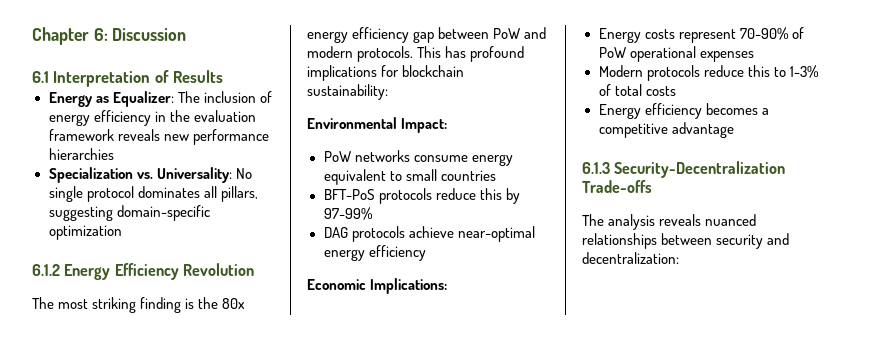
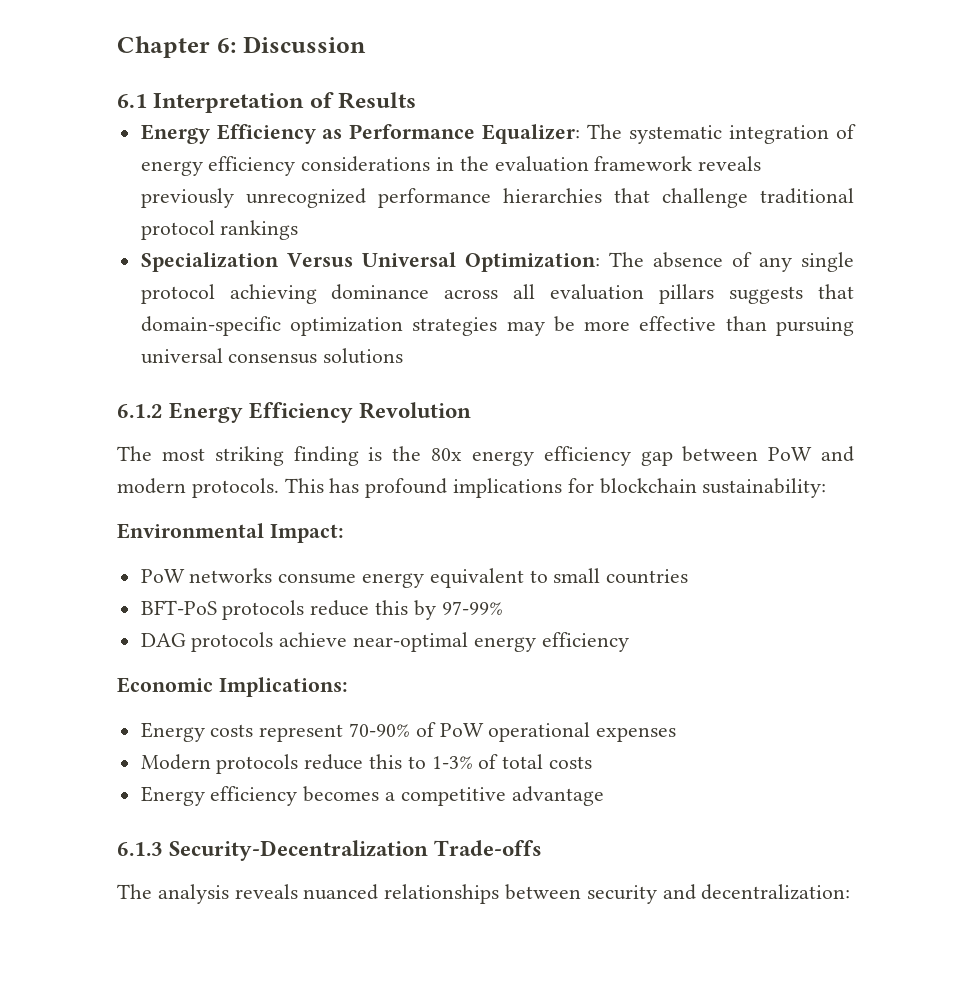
- Energy as Equalizer: The inclusion of energy efficiency in the evaluation framework reveals new performance hierarchies
- Specialization vs. Universality: No single protocol dominates all pillars, suggesting domain-specific optimization
+ Energy Efficiency as Performance Equalizer: The systematic integration of energy efficiency considerations in the evaluation framework reveals previously unrecognized performance hierarchies that challenge traditional protocol rankings
+ Specialization Versus Universal Optimization: The absence of any single protocol achieving dominance across all evaluation pillars suggests that domain-specific optimization strategies may be more effective than pursuing universal consensus solutions

